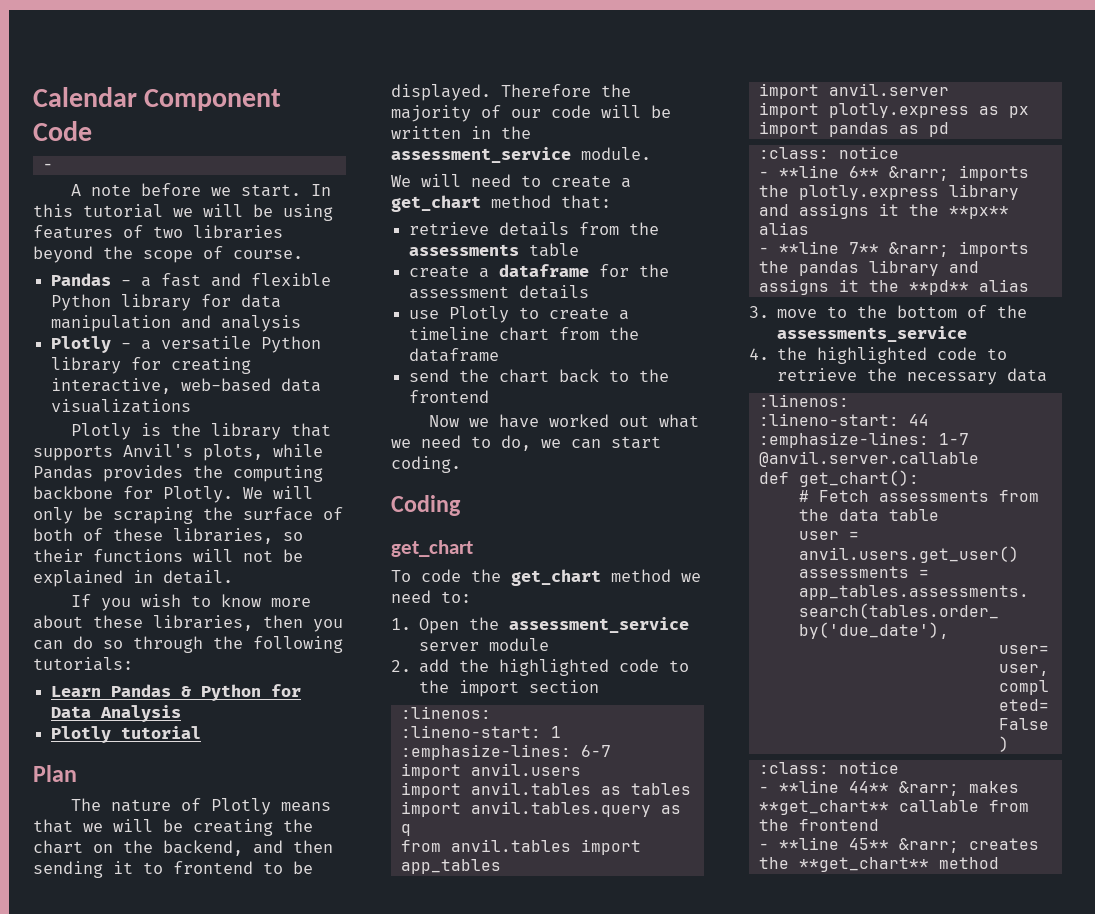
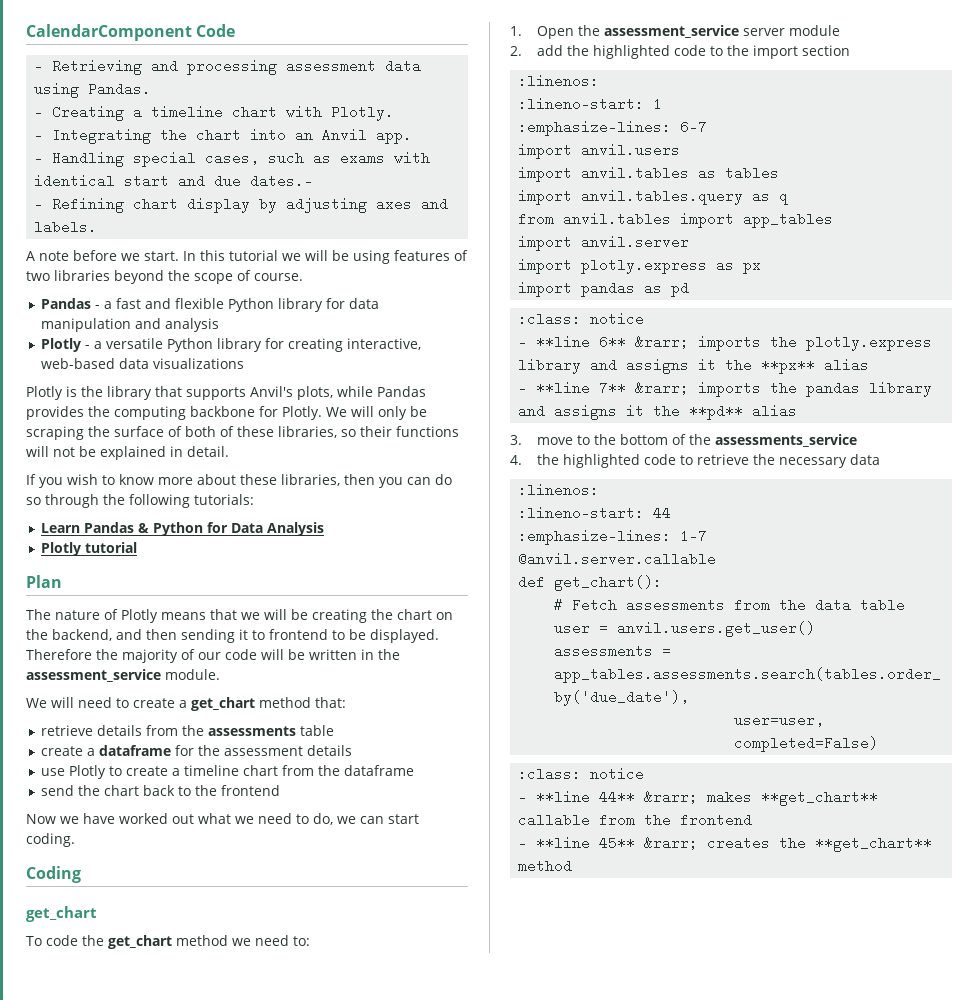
- Calendar Component Code
- -
+ CalendarComponent Code
+ - Retrieving and processing assessment data using Pandas.
+ - Creating a timeline chart with Plotly.
+ - Integrating the chart into an Anvil app.
+ - Handling special cases, such as exams with identical start and due dates.-
+ - Refining chart display by adjusting axes and labels.

